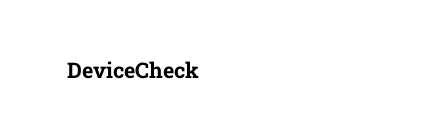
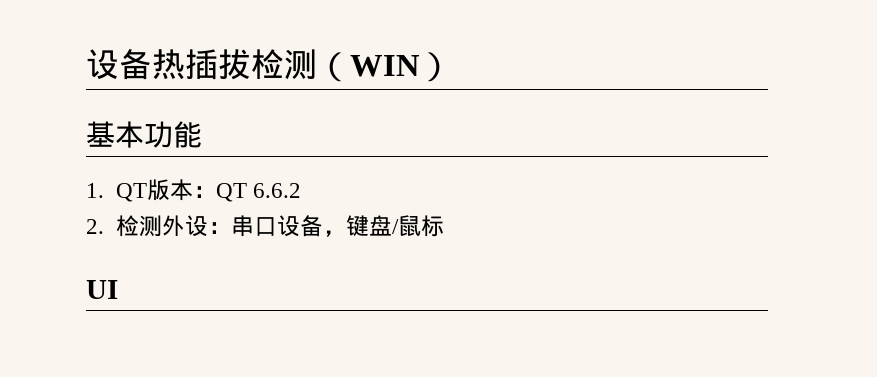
- DeviceCheck
+ 设备热插拔检测（WIN）
+ 基本功能
+ 1. QT版本：QT 6.6.2
+ 2.检测外设：串口设备，键盘/鼠标
+ UI

